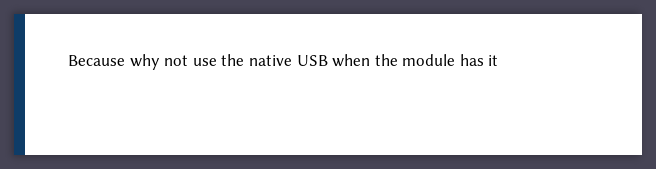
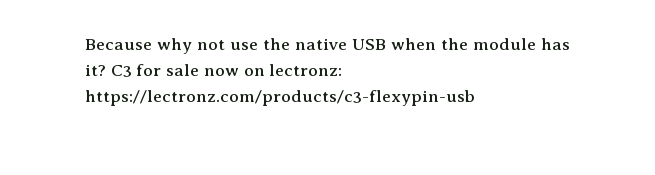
- Because why not use the native USB when the module has it
+ Because why not use the native USB when the module has it? C3 for sale now on lectronz: https://lectronz.com/products/c3-flexypin-usb

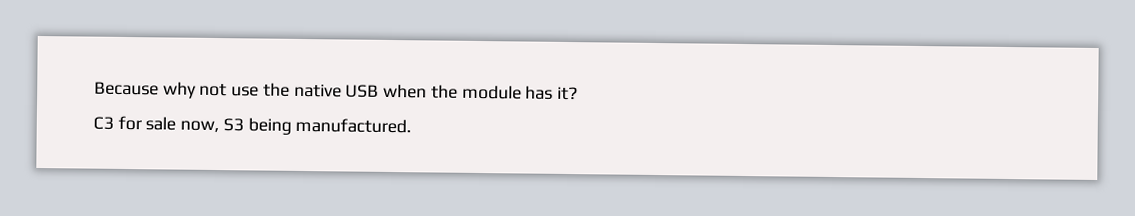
- Because why not use the native USB when the module has it? C3 for sale now on lectronz: https://lectronz.com/products/c3-flexypin-usb
+ Because why not use the native USB when the module has it?
+ C3 for sale now, S3 being manufactured.

